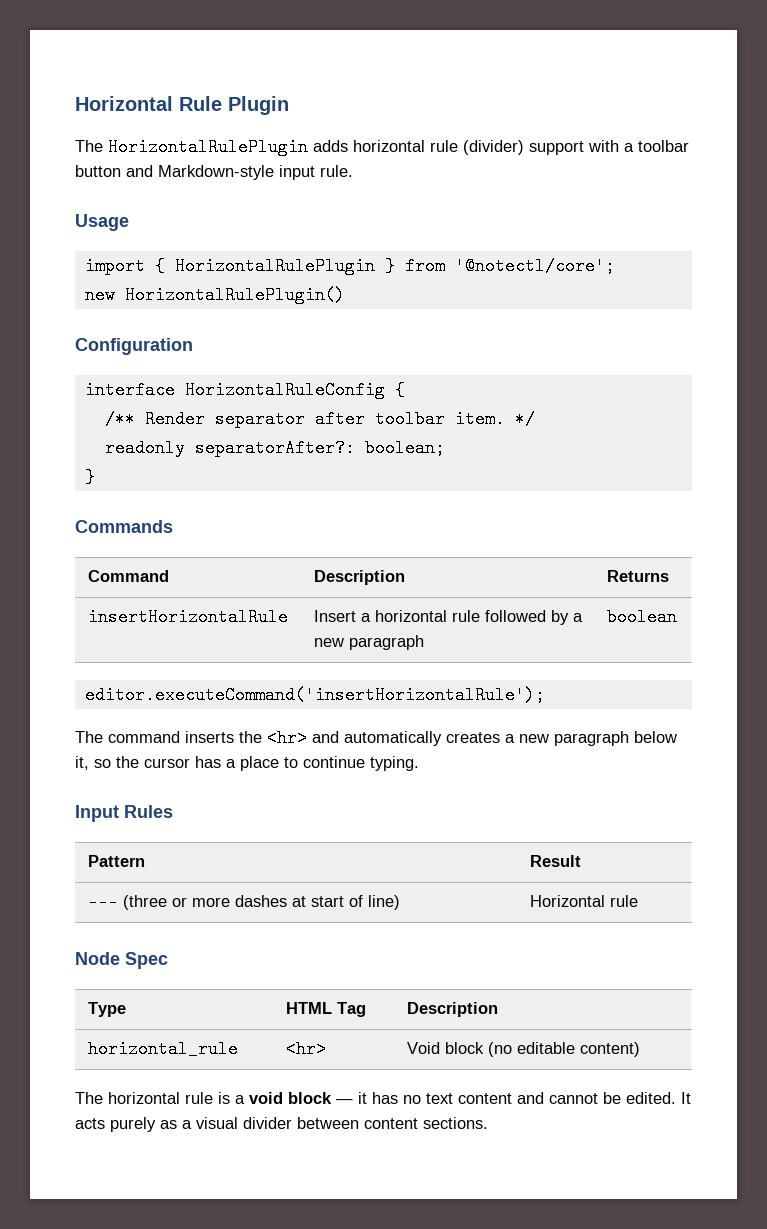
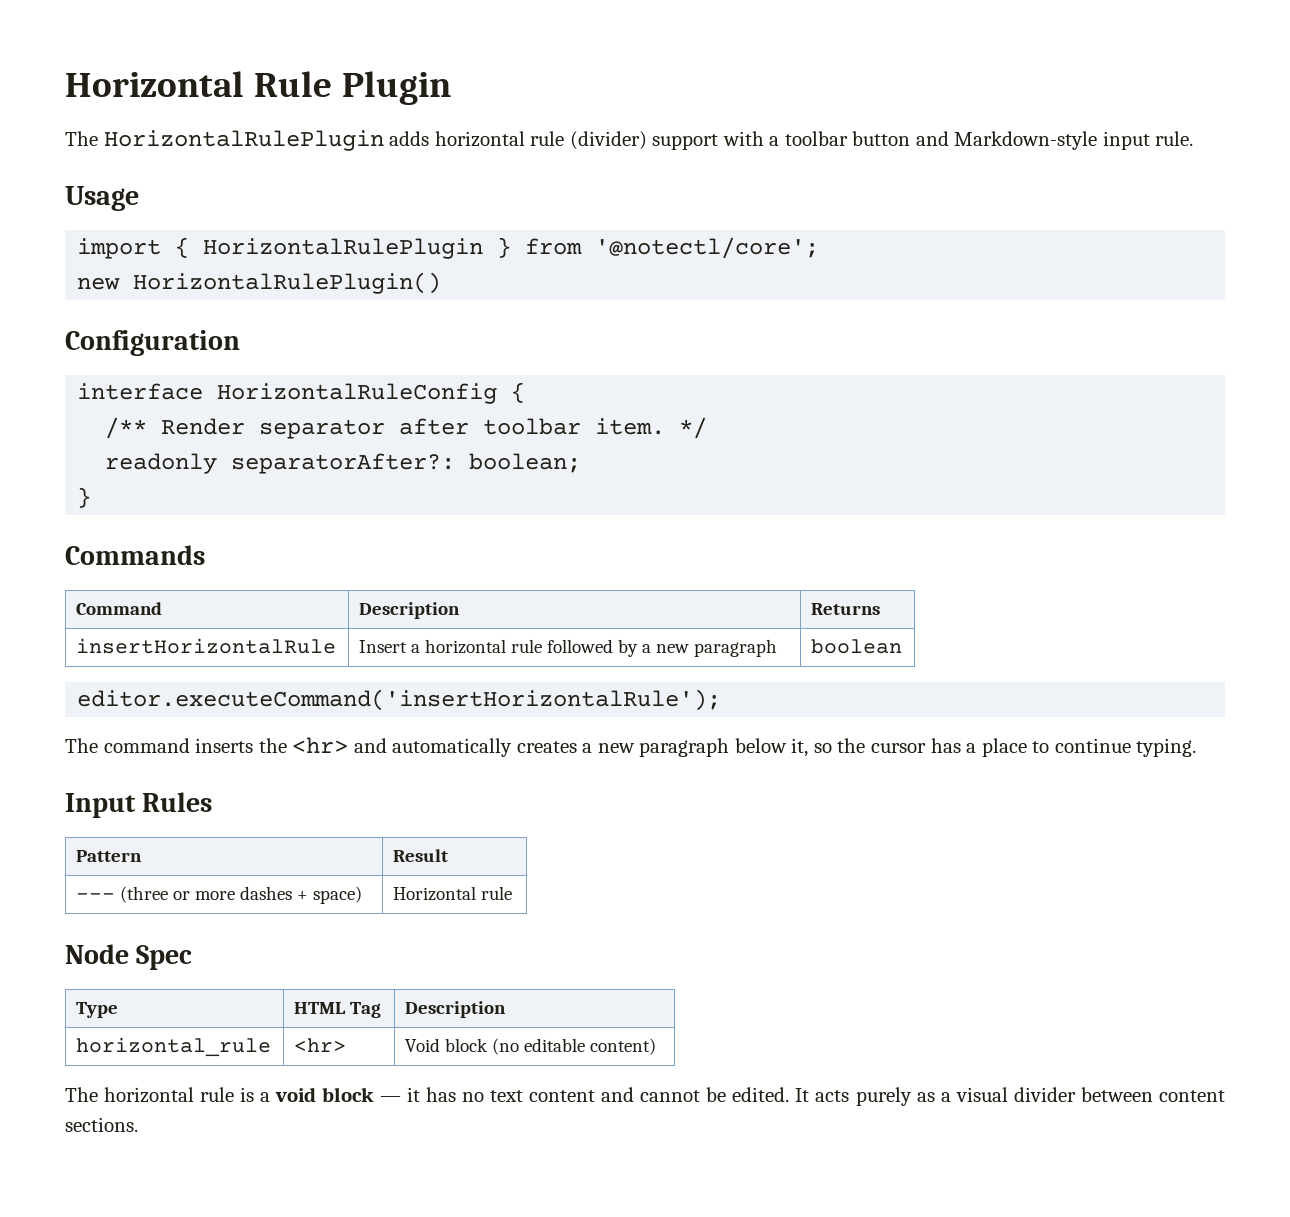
- --- (three or more dashes at start of line) | Horizontal rule
+ --- (three or more dashes + space) | Horizontal rule

